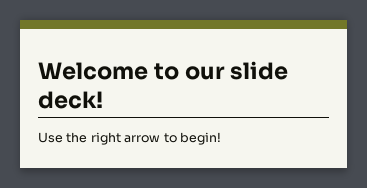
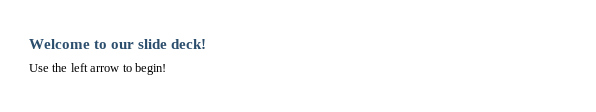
- Use the right arrow to begin!
+ Use the left arrow to begin!

